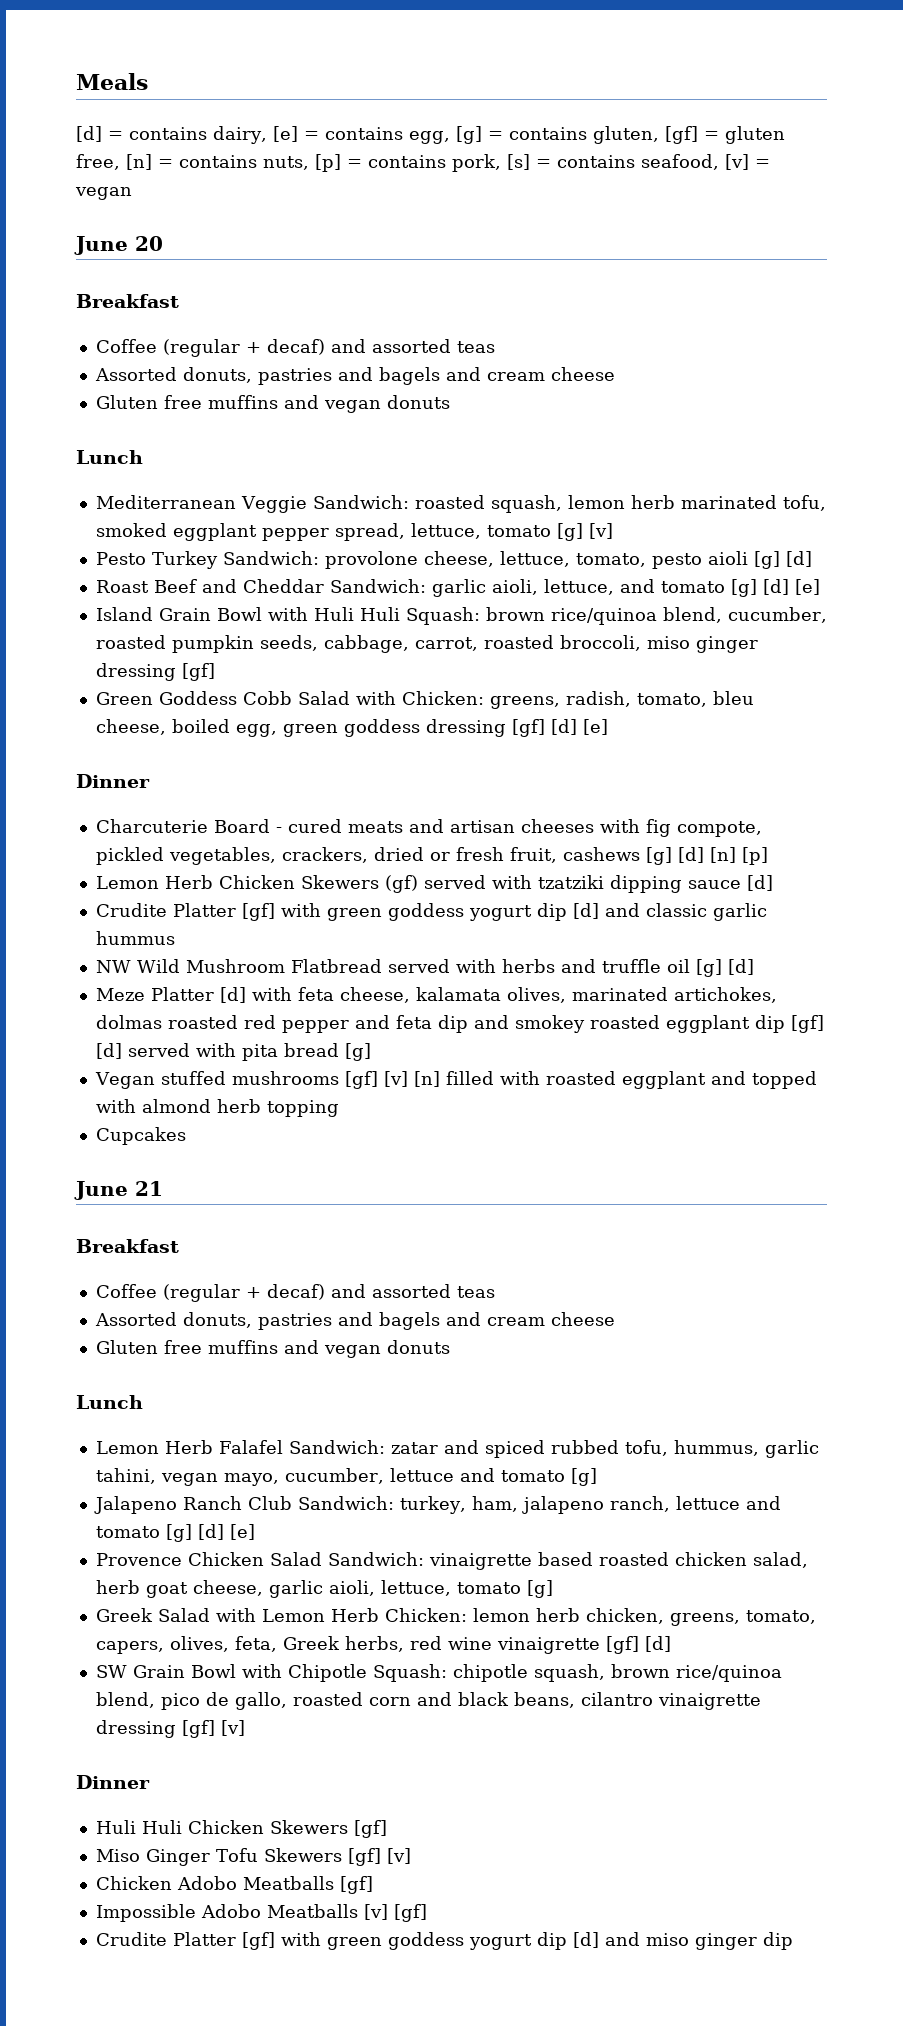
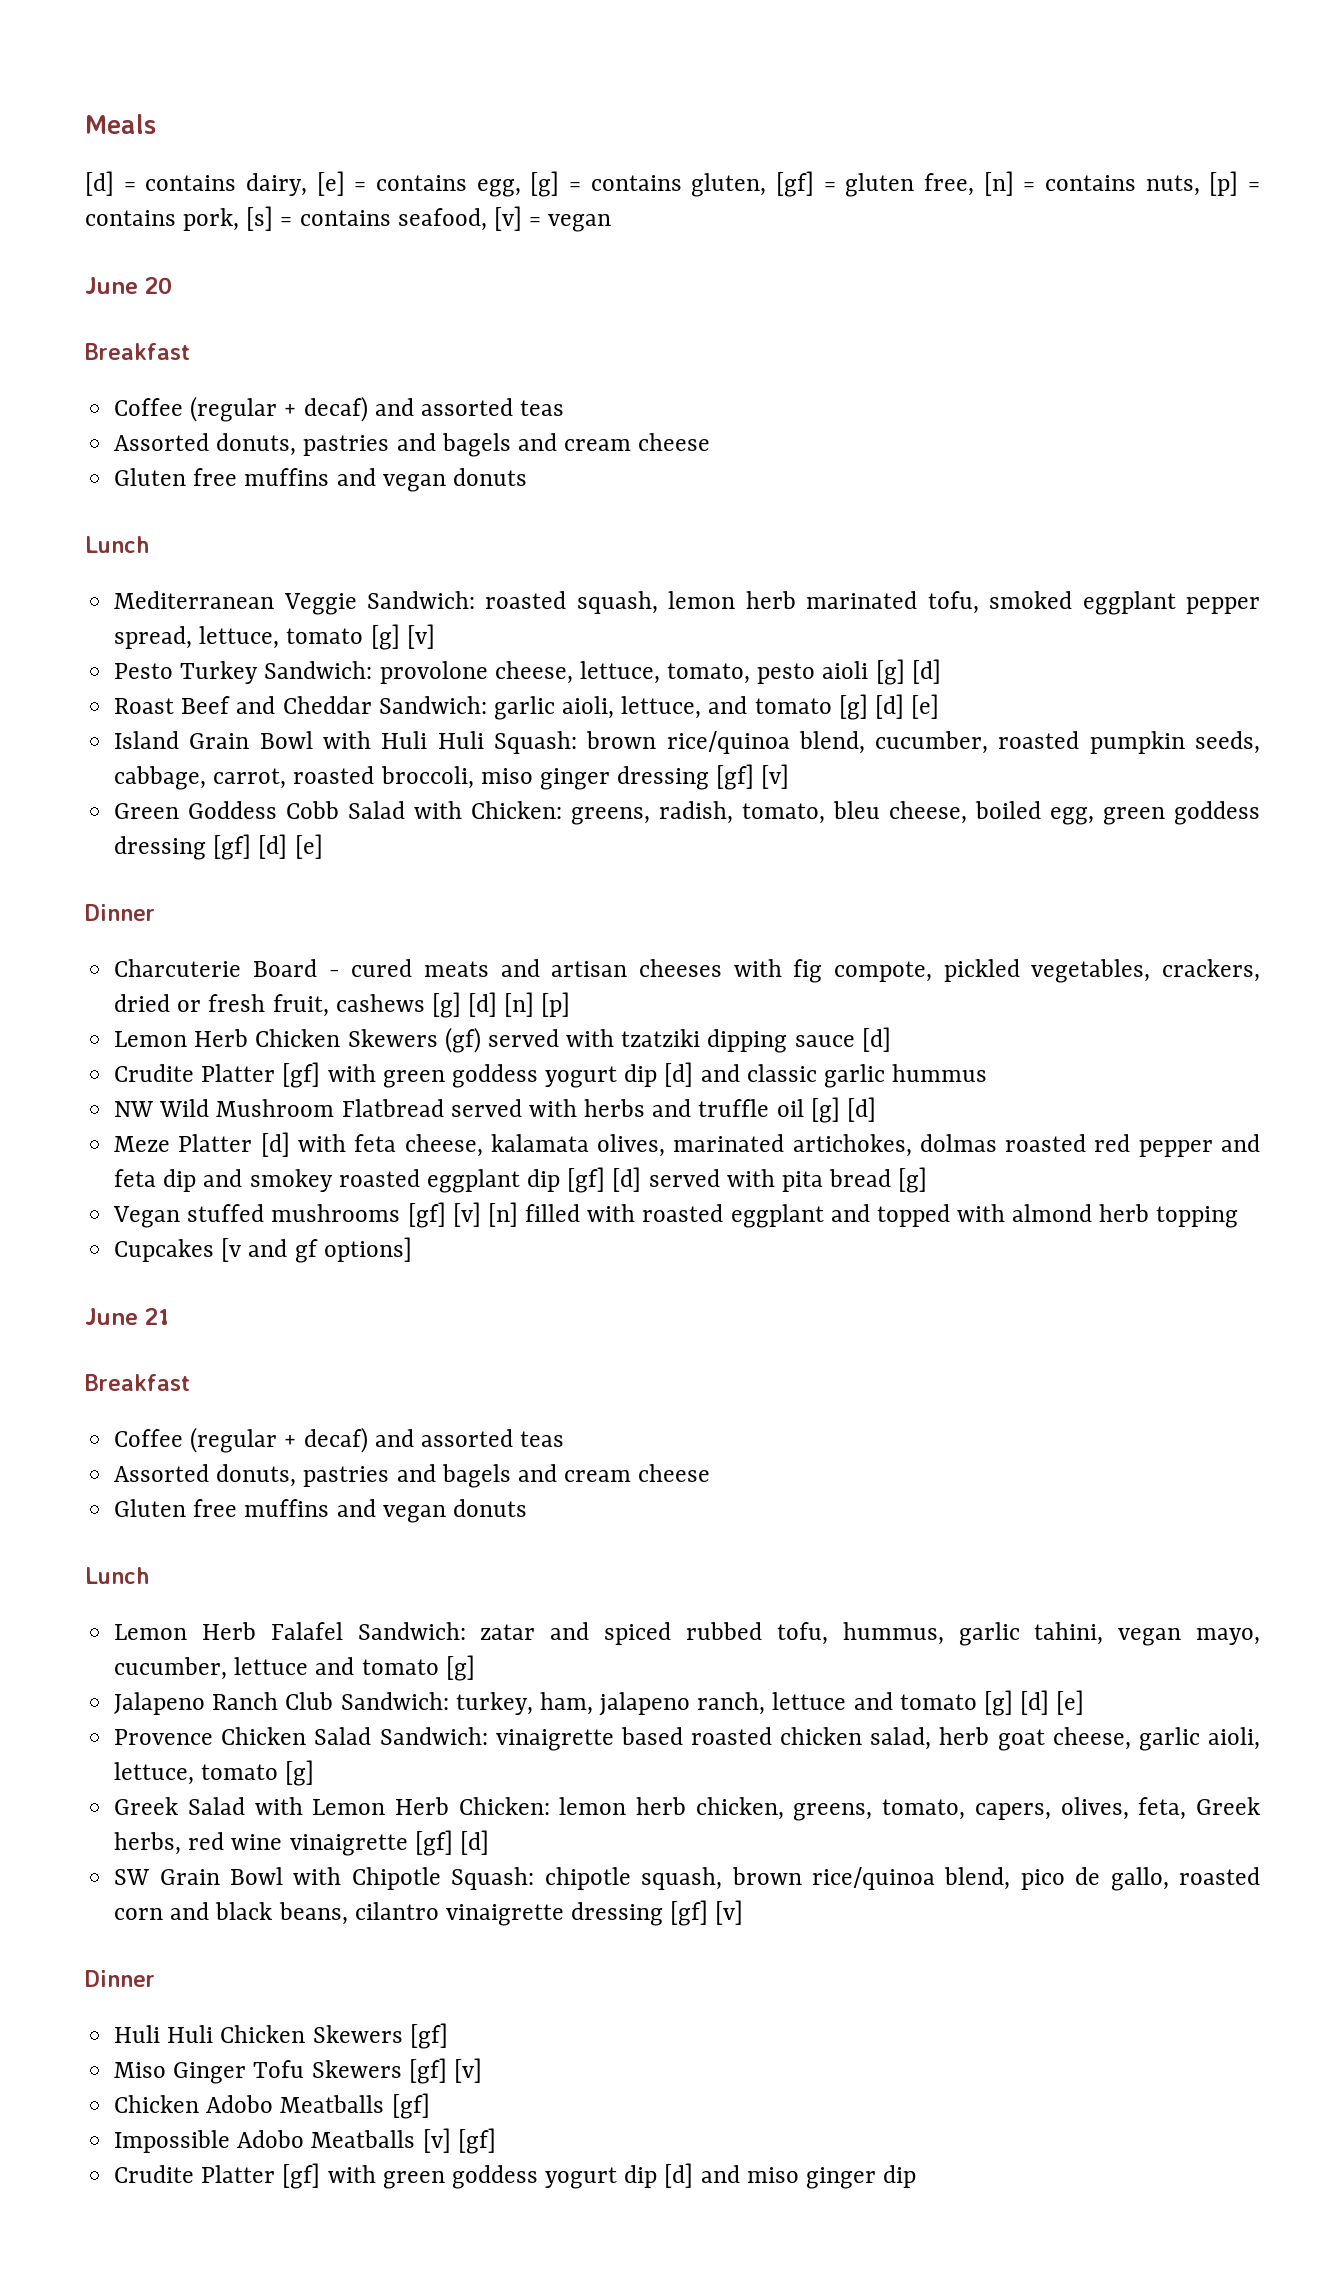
- Island Grain Bowl with Huli Huli Squash: brown rice/quinoa blend, cucumber, roasted pumpkin seeds, cabbage, carrot, roasted broccoli, miso ginger dressing [gf]
+ Island Grain Bowl with Huli Huli Squash: brown rice/quinoa blend, cucumber, roasted pumpkin seeds, cabbage, carrot, roasted broccoli, miso ginger dressing [gf] [v]
- Cupcakes
+ Cupcakes [v and gf options]

